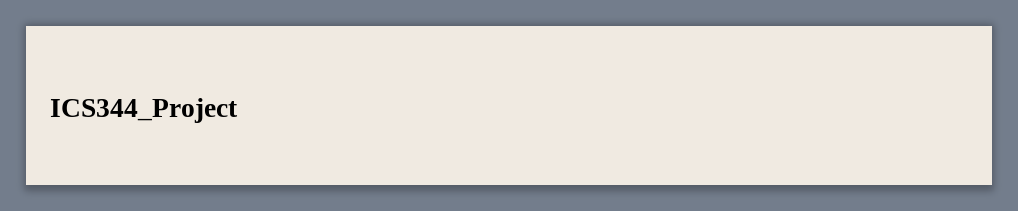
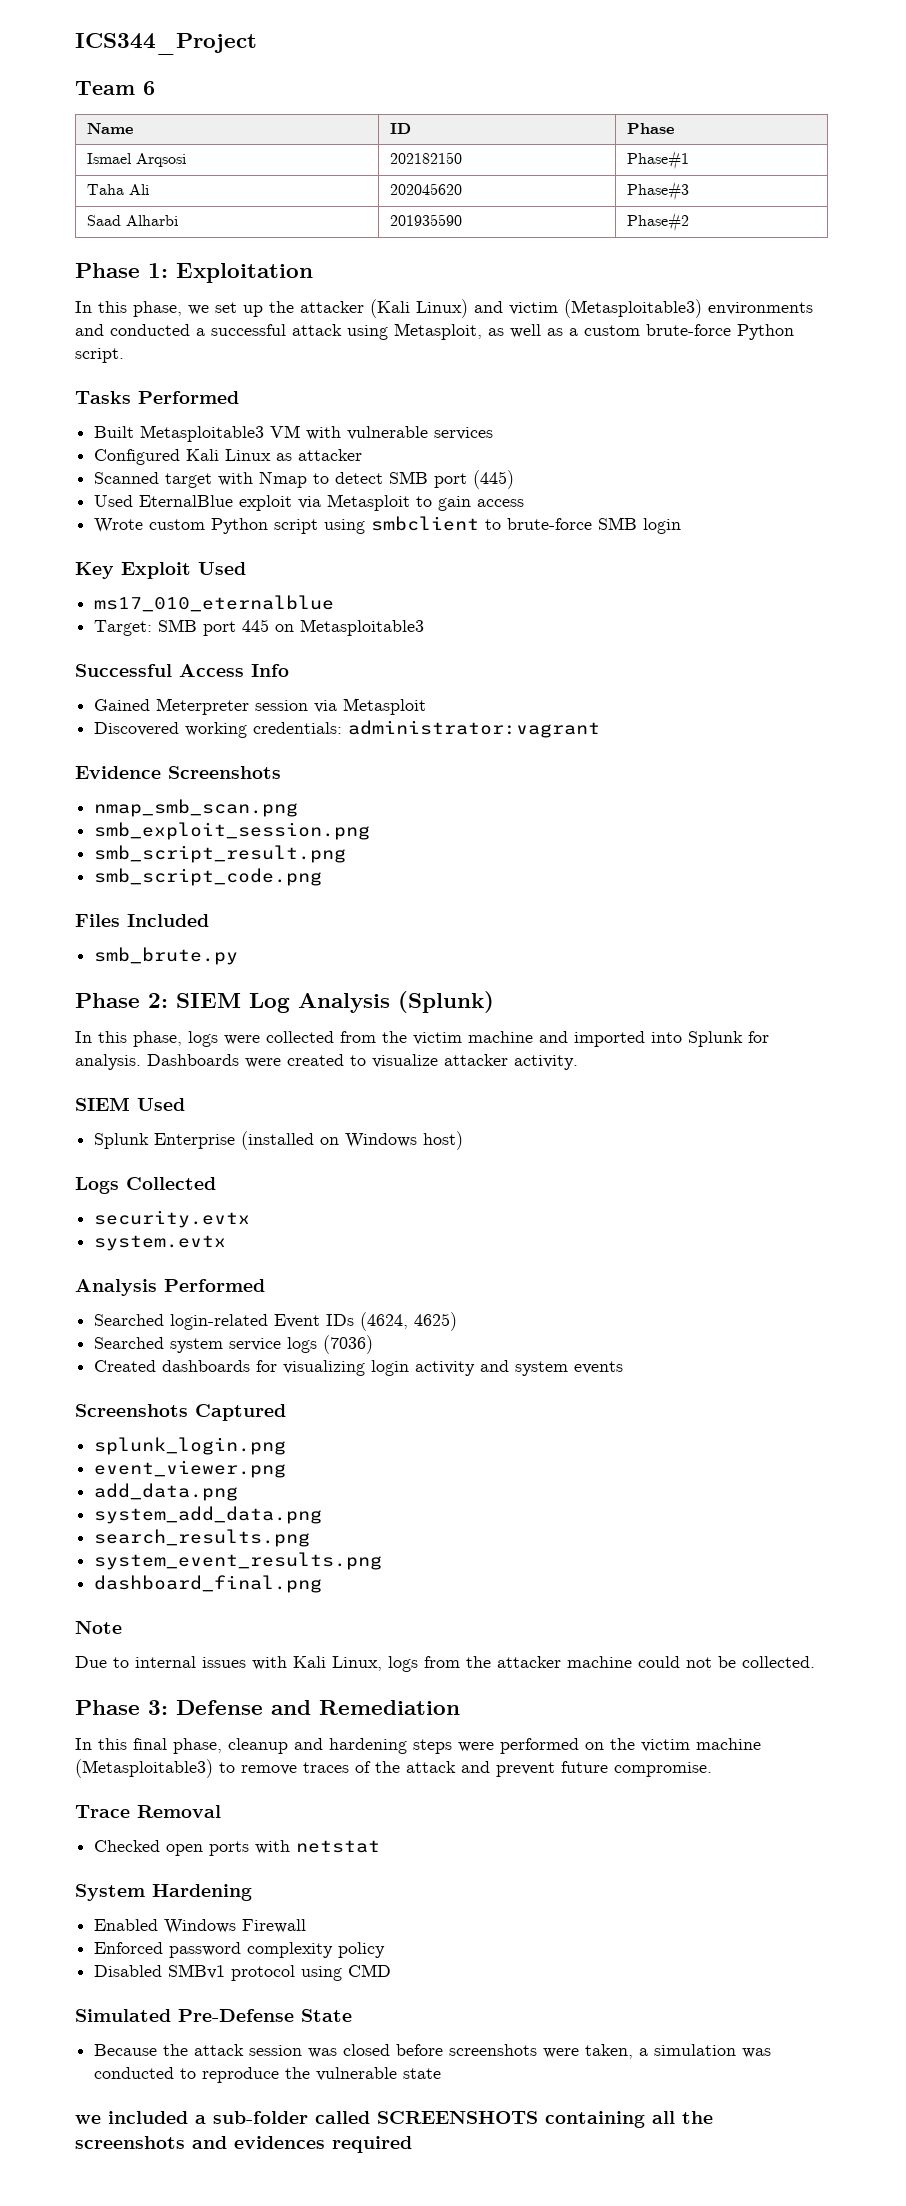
+ Team 6
+ Name | ID | Phase
+ Ismael Arqsosi | 202182150 | Phase#1
+ Taha Ali | 202045620 | Phase#3
+ Saad Alharbi | 201935590 | Phase#2
+ Phase 1: Exploitation
+ In this phase, we set up the attacker (Kali Linux) and victim (Metasploitable3) environments and conducted a successful attack using Metasploit, as well as a custom brute-force Python script.
+ Tasks Performed
+ Built Metasploitable3 VM with vulnerable services
+ Configured Kali Linux as attacker
+ Scanned target with Nmap to detect SMB port (445)
+ Used EternalBlue exploit via Metasploit to gain access
+ Wrote custom Python script using smbclient to brute-force SMB login
+ Key Exploit Used
+ ms17_010_eternalblue
+ Target: SMB port 445 on Metasploitable3
+ Successful Access Info
+ Gained Meterpreter session via Metasploit
+ Discovered working credentials: administrator:vagrant
+ Evidence Screenshots
+ nmap_smb_scan.png
+ smb_exploit_session.png
+ smb_script_result.png
+ smb_script_code.png
+ Files Included
+ smb_brute.py
+ Phase 2: SIEM Log Analysis (Splunk)
+ In this phase, logs were collected from the victim machine and imported into Splunk for analysis. Dashboards were created to visualize attacker activity.
+ SIEM Used
+ Splunk Enterprise (installed on Windows host)
+ Logs Collected
+ security.evtx
+ system.evtx
+ Analysis Performed
+ Searched login-related Event IDs (4624, 4625)
+ Searched system service logs (7036)
+ Created dashboards for visualizing login activity and system events
+ Screenshots Captured
+ splunk_login.png
+ event_viewer.png
+ add_data.png
+ system_add_data.png
+ search_results.png
+ system_event_results.png
+ dashboard_final.png
+ Note
+ Due to internal issues with Kali Linux, logs from the attacker machine could not be collected.
+ Phase 3: Defense and Remediation
+ In this final phase, cleanup and hardening steps were performed on the victim machine (Metasploitable3) to remove traces of the attack and prevent future compromise.
+ Trace Removal
+ Checked open ports with netstat
+ System Hardening
+ Enabled Windows Firewall
+ Enforced password complexity policy
+ Disabled SMBv1 protocol using CMD
+ Simulated Pre-Defense State
+ Because the attack session was closed before screenshots were taken, a simulation was conducted to reproduce the vulnerable state
+ we included a sub-folder called SCREENSHOTS containing all the screenshots and evidences required

